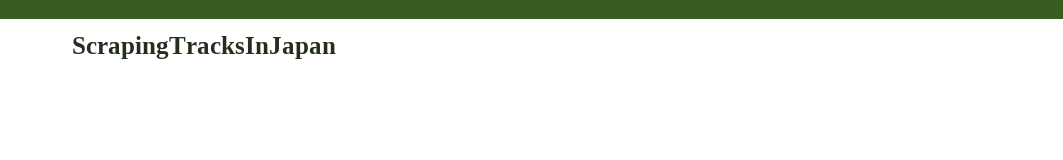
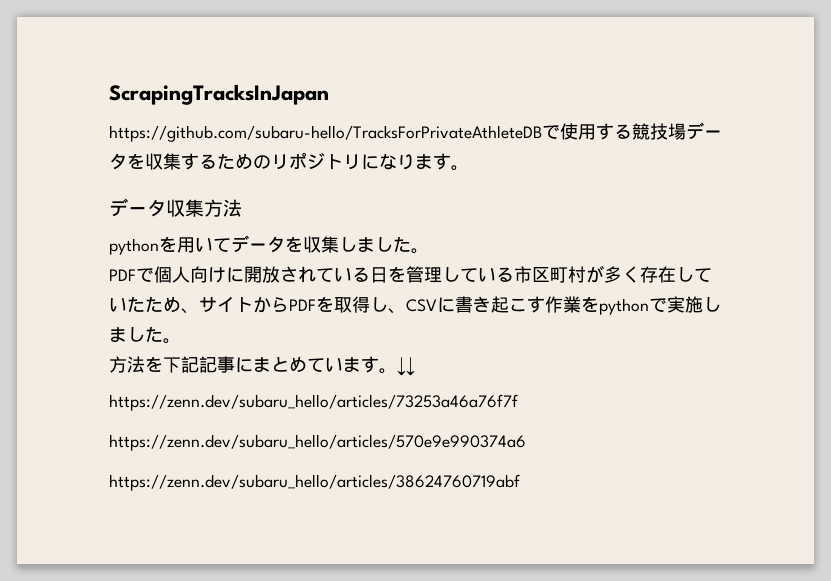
+ https://github.com/subaru-hello/TracksForPrivateAthleteDBで使用する競技場データを収集するためのリポジトリになります。
+ データ収集方法
+ pythonを用いてデータを収集しました。
+ PDFで個人向けに開放されている日を管理している市区町村が多く存在していたため、サイトからPDFを取得し、CSVに書き起こす作業をpythonで実施しました。
+ 方法を下記記事にまとめています。↓↓
+ https://zenn.dev/subaru_hello/articles/73253a46a76f7f
+ https://zenn.dev/subaru_hello/articles/570e9e990374a6
+ https://zenn.dev/subaru_hello/articles/38624760719abf

